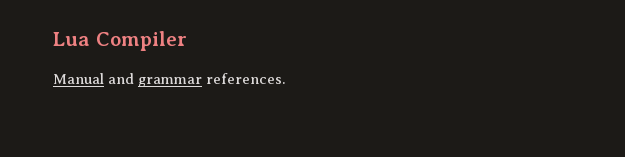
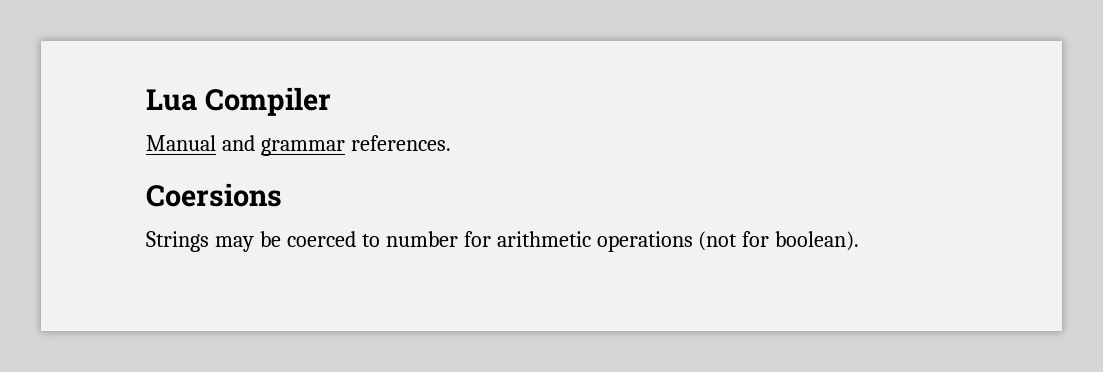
+ Coersions
+ Strings may be coerced to number for arithmetic operations (not for boolean).

